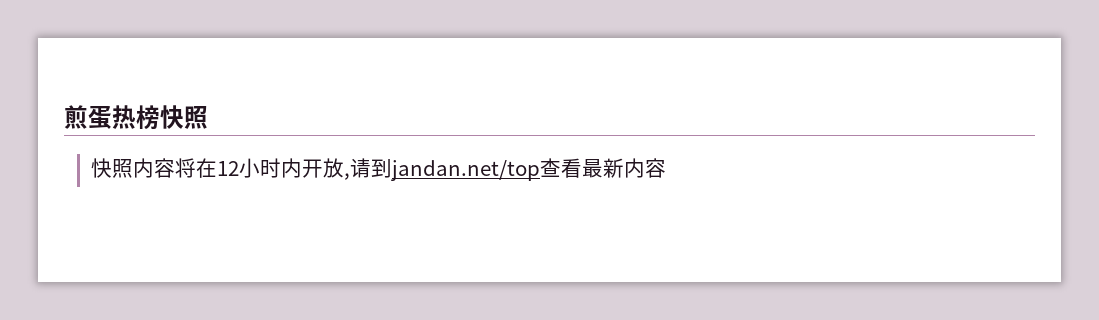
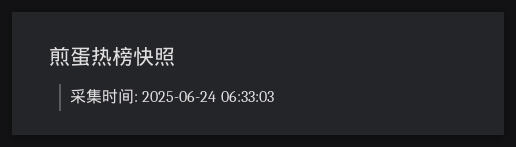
- 快照内容将在12小时内开放,请到jandan.net/top查看最新内容
+ 采集时间: 2025-06-24 06:33:03

